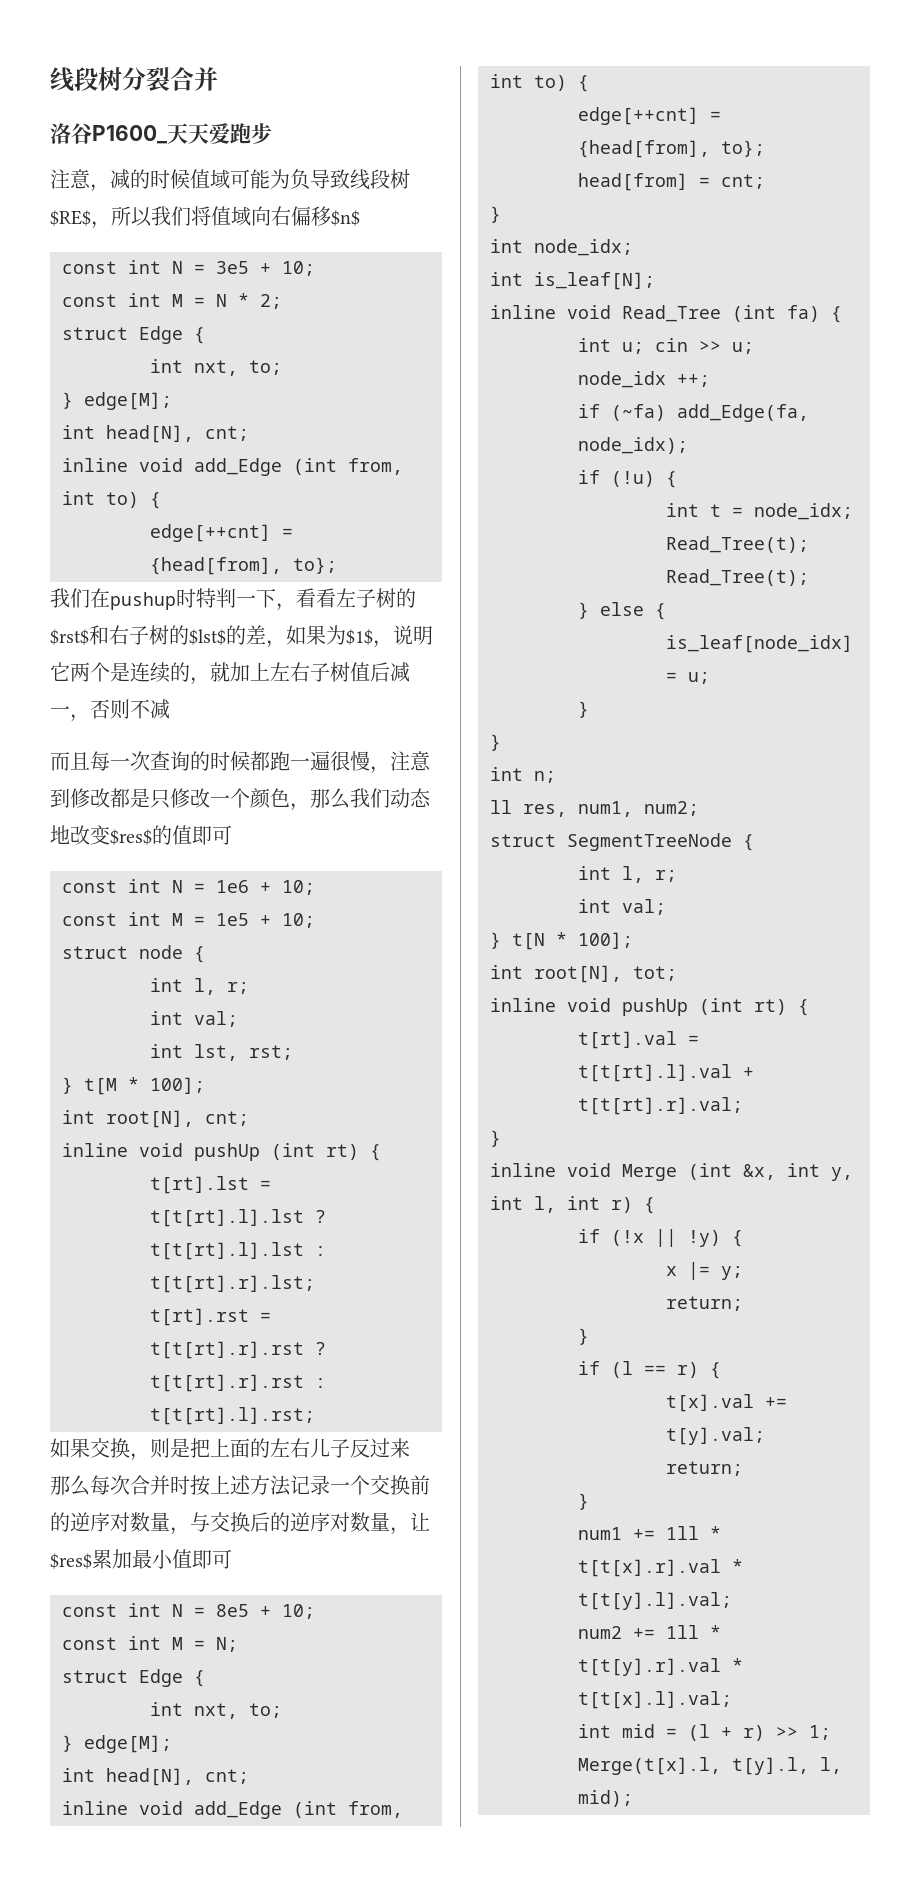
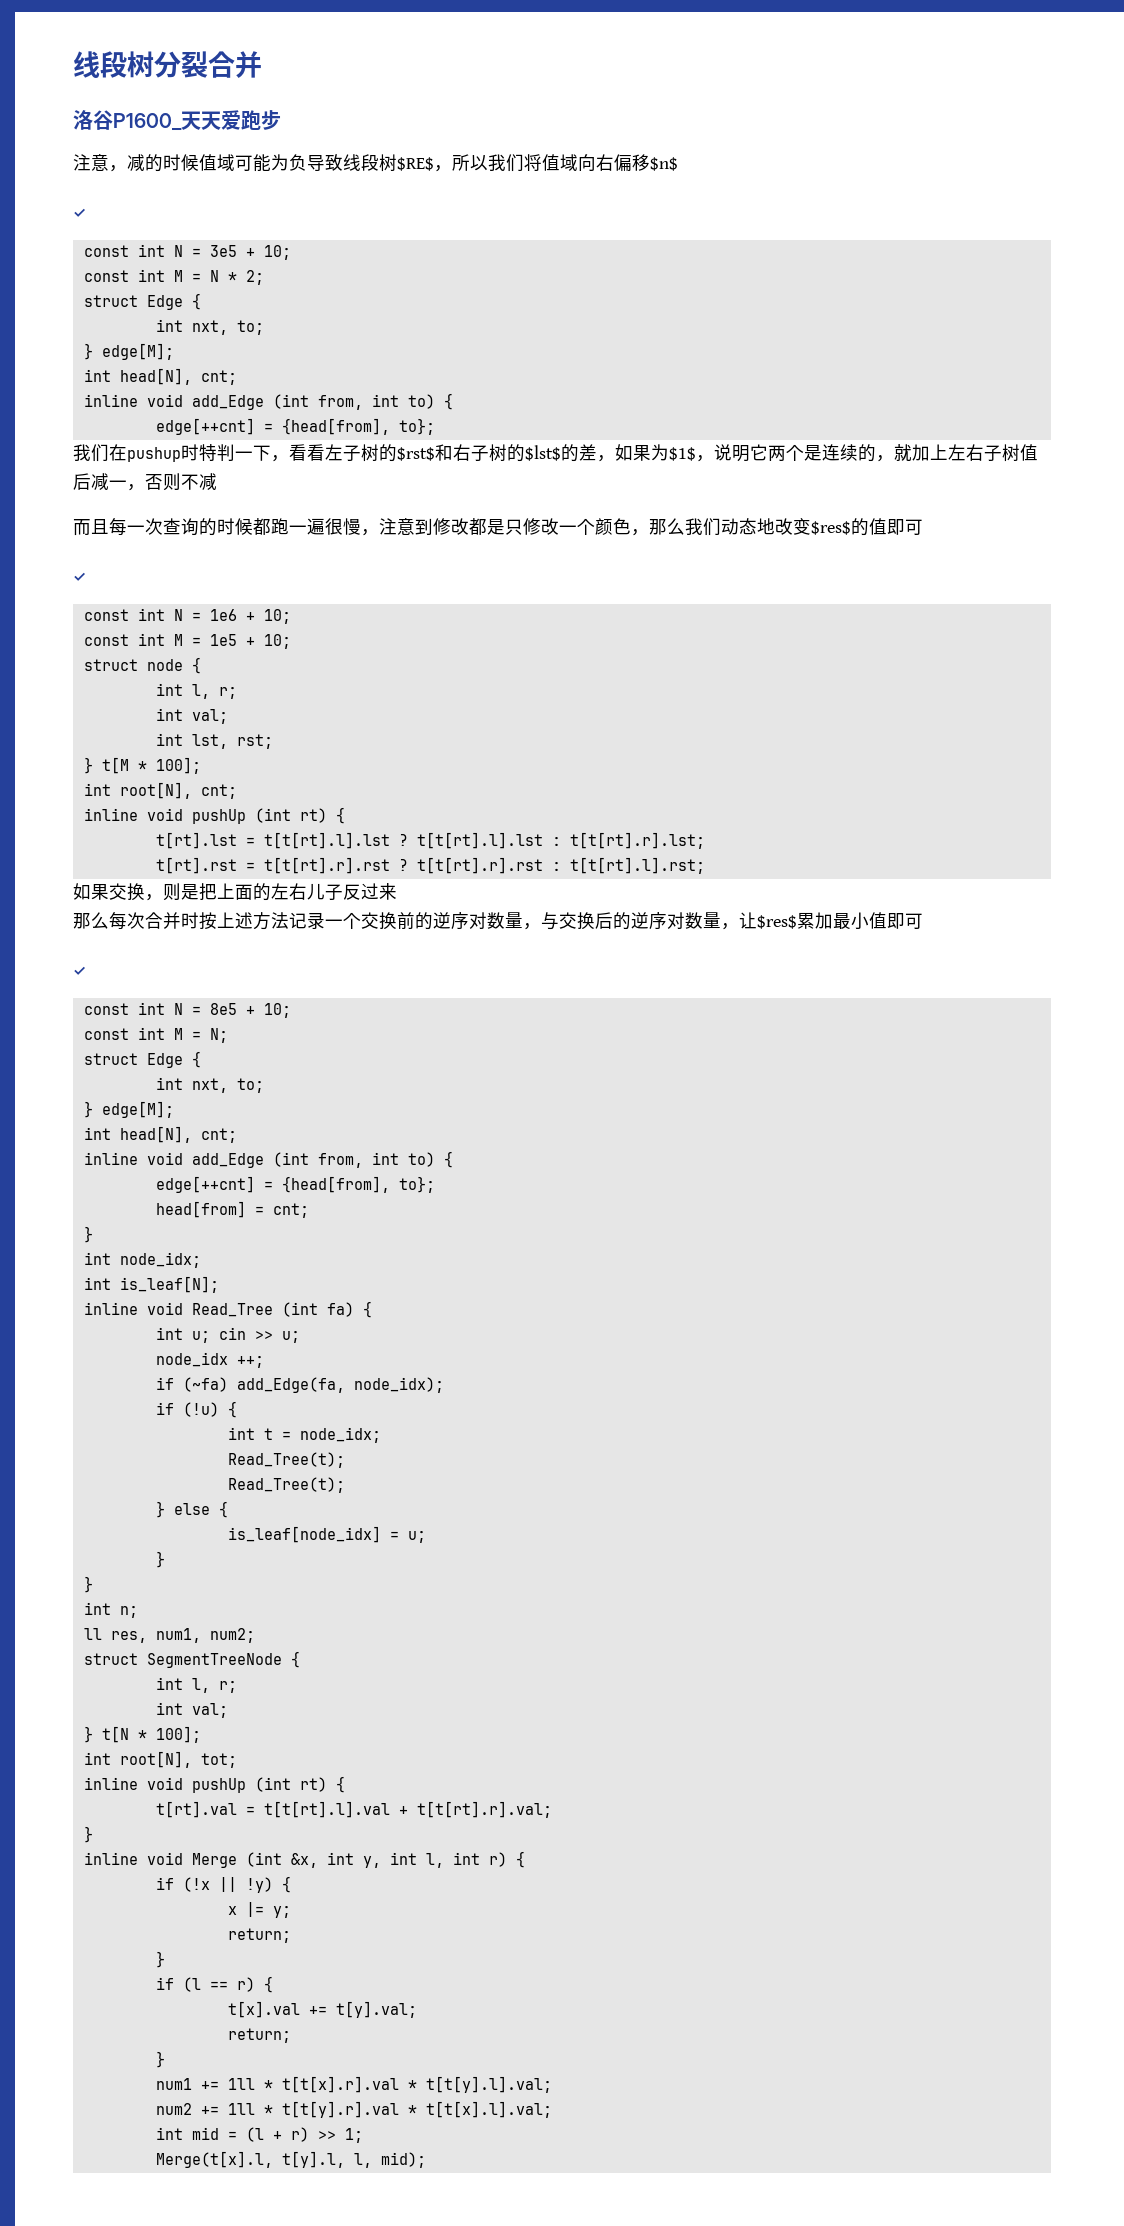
  注意，减的时候值域可能为负导致线段树$RE$，所以我们将值域向右偏移$n$
+ ✓
  而且每一次查询的时候都跑一遍很慢，注意到修改都是只修改一个颜色，那么我们动态地改变$res$的值即可
+ ✓
  那么每次合并时按上述方法记录一个交换前的逆序对数量，与交换后的逆序对数量，让$res$累加最小值即可
+ ✓

